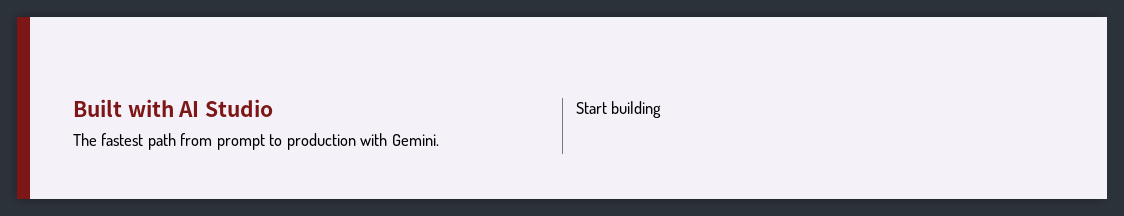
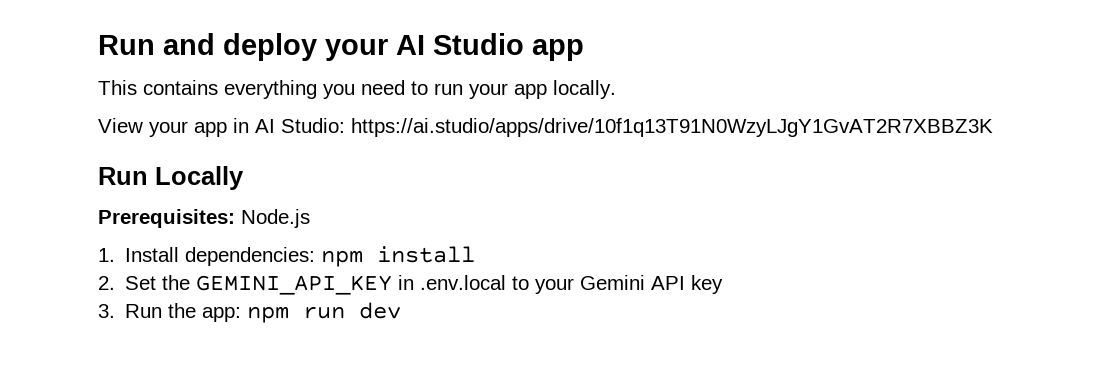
- Built with AI Studio
- The fastest path from prompt to production with Gemini.
- Start building
+ Run and deploy your AI Studio app
+ This contains everything you need to run your app locally.
+ View your app in AI Studio: https://ai.studio/apps/drive/10f1q13T91N0WzyLJgY1GvAT2R7XBBZ3K
+ Run Locally
+ Prerequisites: Node.js
+ 1. Install dependencies: npm install
+ 2. Set the GEMINI_API_KEY in .env.local to your Gemini API key
+ 3. Run the app: npm run dev

